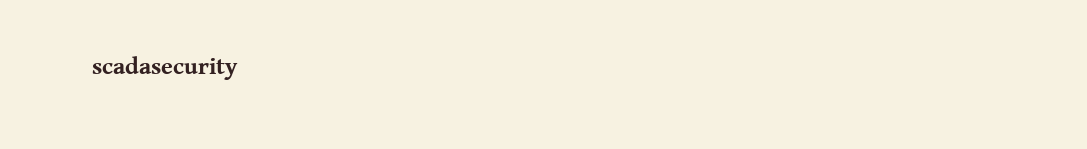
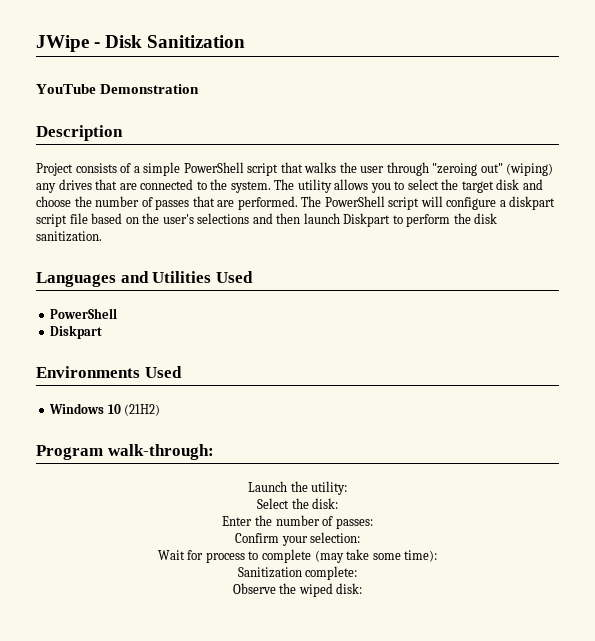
- scadasecurity
+ JWipe - Disk Sanitization
+ YouTube Demonstration
+ Description
+ Project consists of a simple PowerShell script that walks the user through "zeroing out" (wiping) any drives that are connected to the system. The utility allows you to select the target disk and choose the number of passes that are performed. The PowerShell script will configure a diskpart script file based on the user's selections and then launch Diskpart to perform the disk sanitization.
+ Languages and Utilities Used
+ PowerShell
+ Diskpart
+ Environments Used
+ Windows 10 (21H2)
+ Program walk-through:
+ Launch the utility:
+ Select the disk:
+ Enter the number of passes:
+ Confirm your selection:
+ Wait for process to complete (may take some time):
+ Sanitization complete:
+ Observe the wiped disk:

